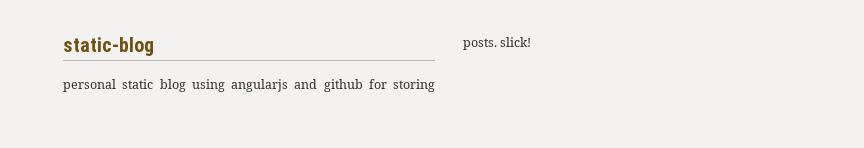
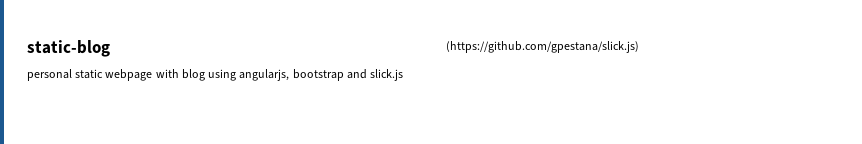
- personal static blog using angularjs and github for storing posts. slick!
+ personal static webpage with blog using angularjs, bootstrap and slick.js (https://github.com/gpestana/slick.js)

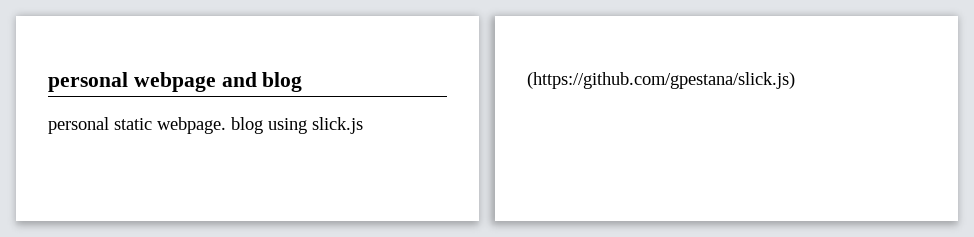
- static-blog
- personal static webpage with blog using angularjs, bootstrap and slick.js (https://github.com/gpestana/slick.js)
+ personal webpage and blog
+ personal static webpage. blog using slick.js (https://github.com/gpestana/slick.js)

